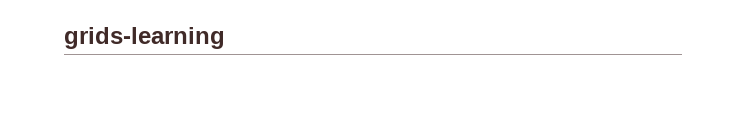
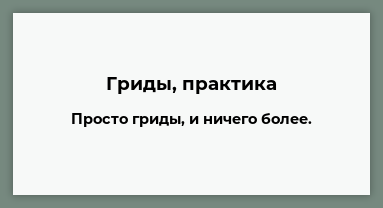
- grids-learning
+ Гриды, практика
+ Просто гриды, и ничего более.

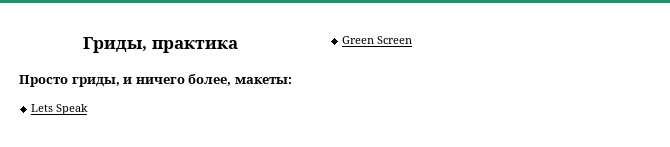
- Просто гриды, и ничего более.
+ Просто гриды, и ничего более, макеты:
+ Lets Speak
+ Green Screen

